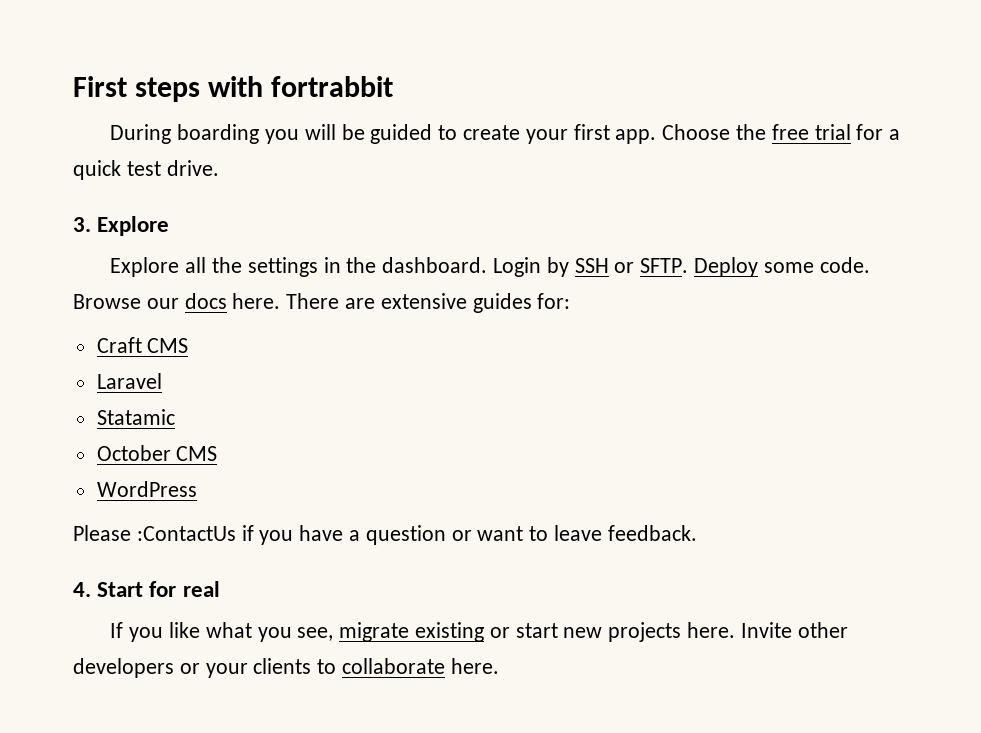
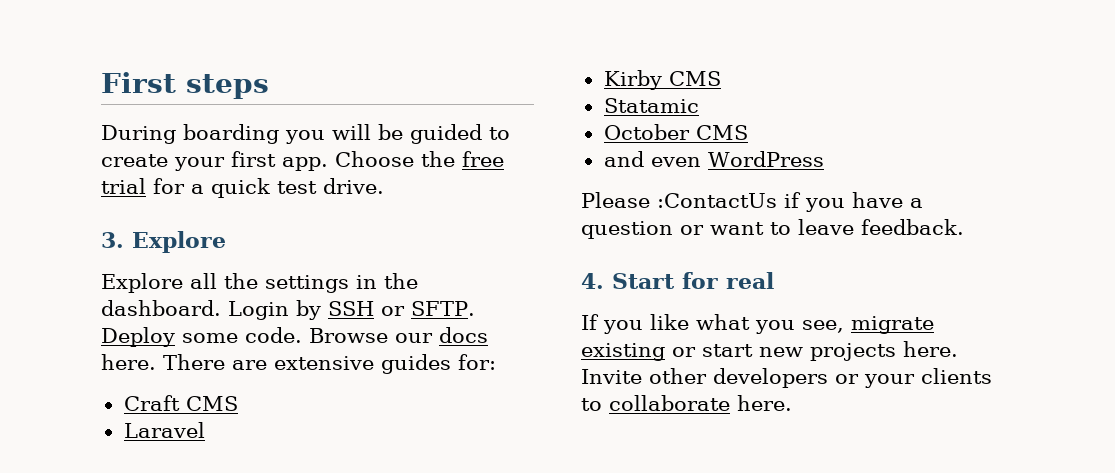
- First steps with fortrabbit
+ First steps
+ Kirby CMS
- WordPress
+ and even WordPress

